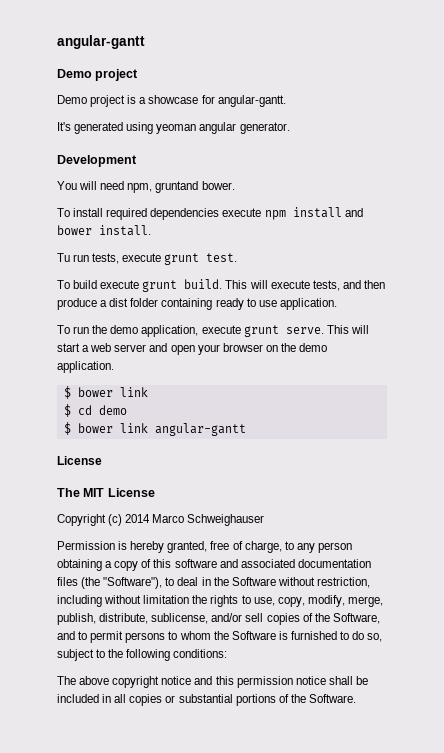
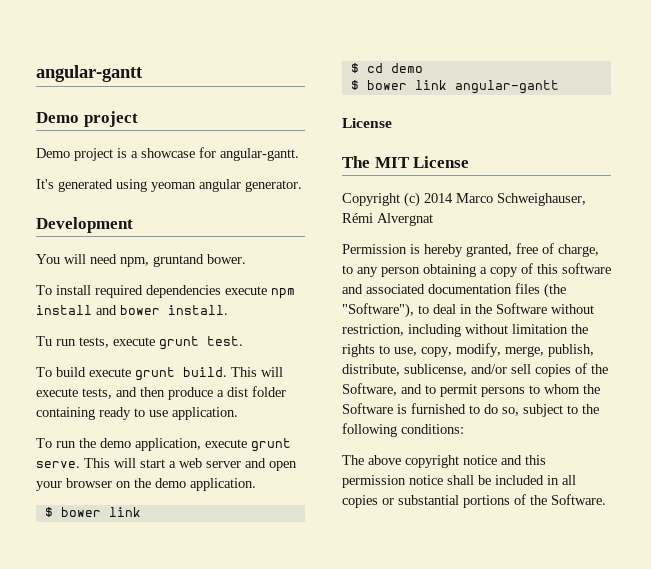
- Copyright (c) 2014 Marco Schweighauser
+ Copyright (c) 2014 Marco Schweighauser, Rémi Alvergnat

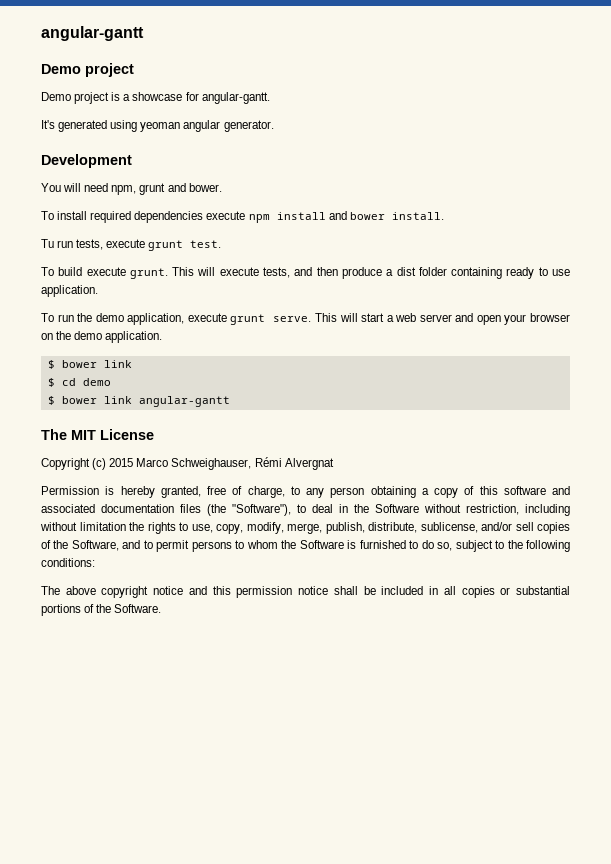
- You will need npm, gruntand bower.
+ You will need npm, grunt and bower.
- To build execute grunt build.
+ To build execute grunt.
  $ bower link angular-gantt
- License
- Copyright (c) 2014 Marco Schweighauser, Rémi Alvergnat
+ Copyright (c) 2015 Marco Schweighauser, Rémi Alvergnat

